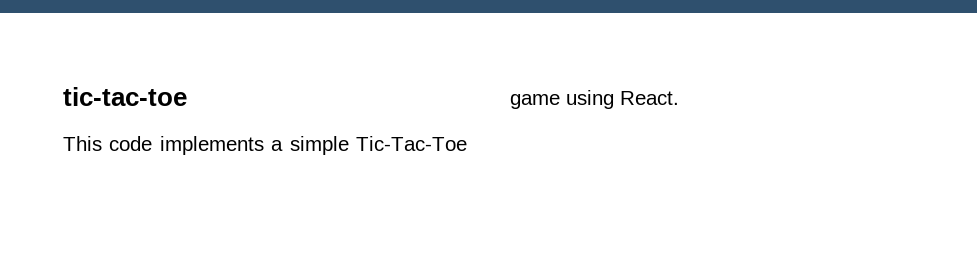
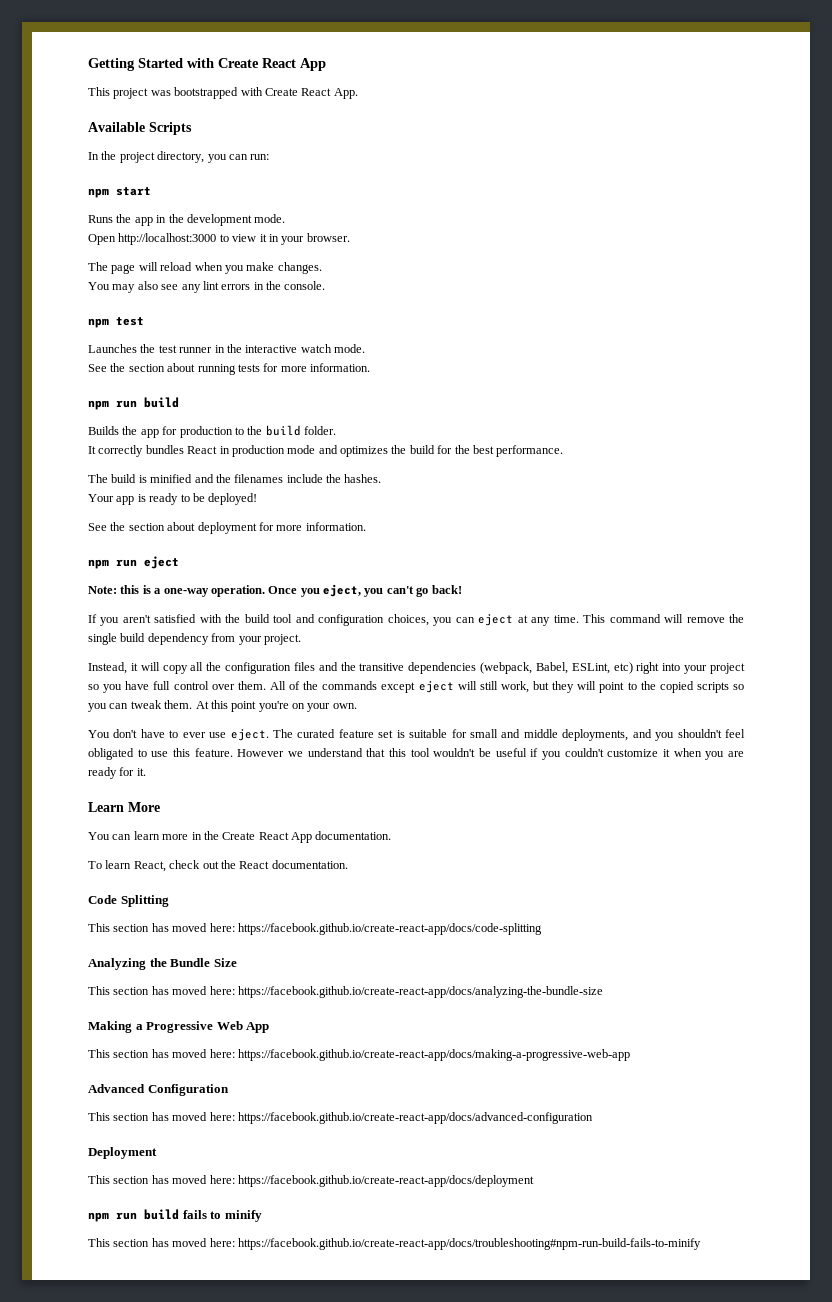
- tic-tac-toe
- This code implements a simple Tic-Tac-Toe game using React.
+ Getting Started with Create React App
+ This project was bootstrapped with Create React App.
+ Available Scripts
+ In the project directory, you can run:
+ npm start
+ Runs the app in the development mode.
+ Open http://localhost:3000 to view it in your browser.
+ The page will reload when you make changes.
+ You may also see any lint errors in the console.
+ npm test
+ Launches the test runner in the interactive watch mode.
+ See the section about running tests for more information.
+ npm run build
+ Builds the app for production to the build folder.
+ It correctly bundles React in production mode and optimizes the build for the best performance.
+ The build is minified and the filenames include the hashes.
+ Your app is ready to be deployed!
+ See the section about deployment for more information.
+ npm run eject
+ Note: this is a one-way operation. Once you eject, you can't go back!
+ If you aren't satisfied with the build tool and configuration choices, you can eject at any time. This command will remove the single build dependency from your project.
+ Instead, it will copy all the configuration files and the transitive dependencies (webpack, Babel, ESLint, etc) right into your project so you have full control over them. All of the commands except eject will still work, but they will point to the copied scripts so you can tweak them. At this point you're on your own.
+ You don't have to ever use eject. The curated feature set is suitable for small and middle deployments, and you shouldn't feel obligated to use this feature. However we understand that this tool wouldn't be useful if you couldn't customize it when you are ready for it.
+ Learn More
+ You can learn more in the Create React App documentation.
+ To learn React, check out the React documentation.
+ Code Splitting
+ This section has moved here: https://facebook.github.io/create-react-app/docs/code-splitting
+ Analyzing the Bundle Size
+ This section has moved here: https://facebook.github.io/create-react-app/docs/analyzing-the-bundle-size
+ Making a Progressive Web App
+ This section has moved here: https://facebook.github.io/create-react-app/docs/making-a-progressive-web-app
+ Advanced Configuration
+ This section has moved here: https://facebook.github.io/create-react-app/docs/advanced-configuration
+ Deployment
+ This section has moved here: https://facebook.github.io/create-react-app/docs/deployment
+ npm run build fails to minify
+ This section has moved here: https://facebook.github.io/create-react-app/docs/troubleshooting#npm-run-build-fails-to-minify

